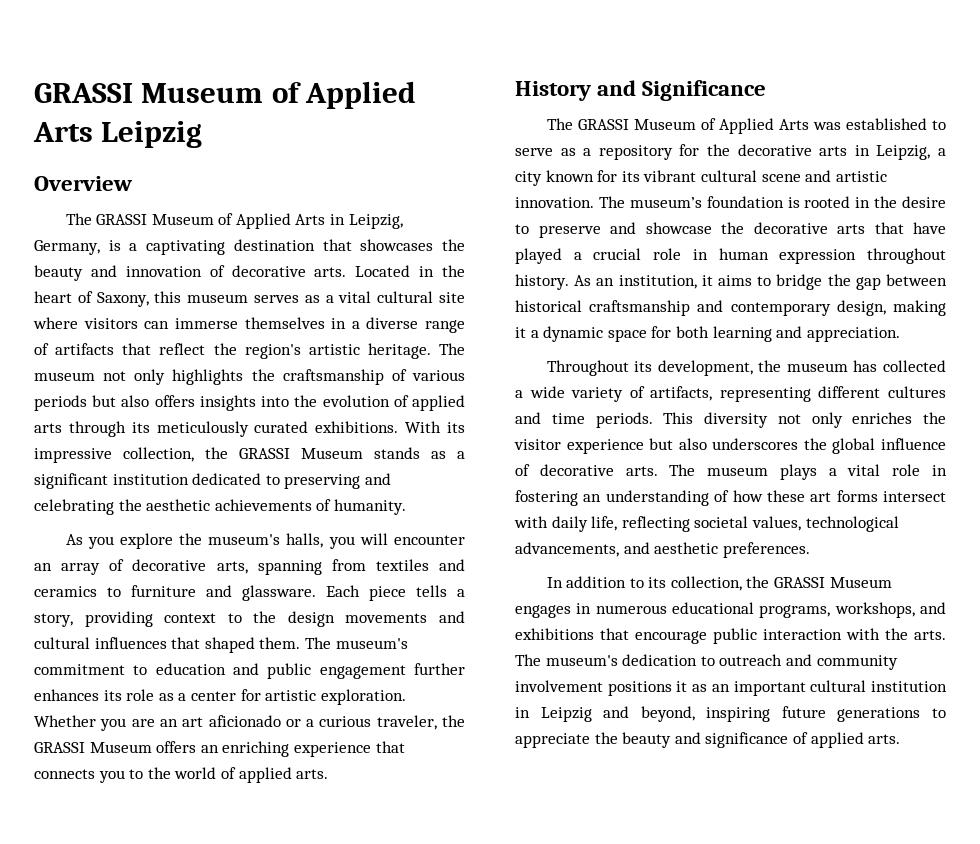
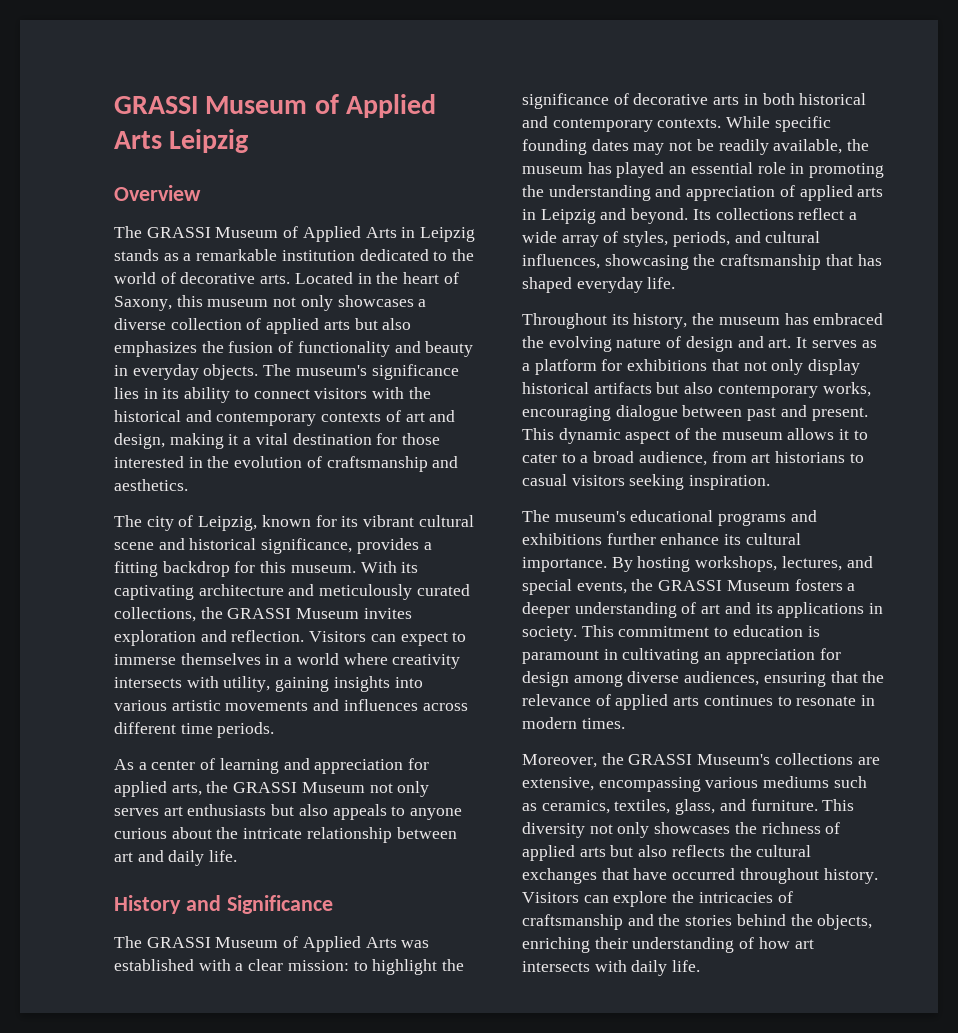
- The GRASSI Museum of Applied Arts in Leipzig, Germany, is a captivating destination that showcases the beauty and innovation of decorative arts. Located in the heart of Saxony, this museum serves as a vital cultural site where visitors can immerse themselves in a diverse range of artifacts that reflect the region's artistic heritage. The museum not only highlights the craftsmanship of various periods but also offers insights into the evolution of applied arts through its meticulously curated exhibitions. With its impressive collection, the GRASSI Museum stands as a significant institution dedicated to preserving and celebrating the aesthetic achievements of humanity.
- As you explore the museum's halls, you will encounter an array of decorative arts, spanning from textiles and ceramics to furniture and glassware. Each piece tells a story, providing context to the design movements and cultural influences that shaped them. The museum's commitment to education and public engagement further enhances its role as a center for artistic exploration. Whether you are an art aficionado or a curious traveler, the GRASSI Museum offers an enriching experience that connects you to the world of applied arts.
+ The GRASSI Museum of Applied Arts in Leipzig stands as a remarkable institution dedicated to the world of decorative arts. Located in the heart of Saxony, this museum not only showcases a diverse collection of applied arts but also emphasizes the fusion of functionality and beauty in everyday objects. The museum's significance lies in its ability to connect visitors with the historical and contemporary contexts of art and design, making it a vital destination for those interested in the evolution of craftsmanship and aesthetics.
+ The city of Leipzig, known for its vibrant cultural scene and historical significance, provides a fitting backdrop for this museum. With its captivating architecture and meticulously curated collections, the GRASSI Museum invites exploration and reflection. Visitors can expect to immerse themselves in a world where creativity intersects with utility, gaining insights into various artistic movements and influences across different time periods.
+ As a center of learning and appreciation for applied arts, the GRASSI Museum not only serves art enthusiasts but also appeals to anyone curious about the intricate relationship between art and daily life.
- The GRASSI Museum of Applied Arts was established to serve as a repository for the decorative arts in Leipzig, a city known for its vibrant cultural scene and artistic innovation. The museum’s foundation is rooted in the desire to preserve and showcase the decorative arts that have played a crucial role in human expression throughout history. As an institution, it aims to bridge the gap between historical craftsmanship and contemporary design, making it a dynamic space for both learning and appreciation.
+ The GRASSI Museum of Applied Arts was established with a clear mission: to highlight the significance of decorative arts in both historical and contemporary contexts. While specific founding dates may not be readily available, the museum has played an essential role in promoting the understanding and appreciation of applied arts in Leipzig and beyond. Its collections reflect a wide array of styles, periods, and cultural influences, showcasing the craftsmanship that has shaped everyday life.
- Throughout its development, the museum has collected a wide variety of artifacts, representing different cultures and time periods. This diversity not only enriches the visitor experience but also underscores the global influence of decorative arts. The museum plays a vital role in fostering an understanding of how these art forms intersect with daily life, reflecting societal values, technological advancements, and aesthetic preferences.
- In addition to its collection, the GRASSI Museum engages in numerous educational programs, workshops, and exhibitions that encourage public interaction with the arts. The museum's dedication to outreach and community involvement positions it as an important cultural institution in Leipzig and beyond, inspiring future generations to appreciate the beauty and significance of applied arts.
+ Throughout its history, the museum has embraced the evolving nature of design and art. It serves as a platform for exhibitions that not only display historical artifacts but also contemporary works, encouraging dialogue between past and present. This dynamic aspect of the museum allows it to cater to a broad audience, from art historians to casual visitors seeking inspiration.
+ The museum's educational programs and exhibitions further enhance its cultural importance. By hosting workshops, lectures, and special events, the GRASSI Museum fosters a deeper understanding of art and its applications in society. This commitment to education is paramount in cultivating an appreciation for design among diverse audiences, ensuring that the relevance of applied arts continues to resonate in modern times.
+ Moreover, the GRASSI Museum's collections are extensive, encompassing various mediums such as ceramics, textiles, glass, and furniture. This diversity not only showcases the richness of applied arts but also reflects the cultural exchanges that have occurred throughout history. Visitors can explore the intricacies of craftsmanship and the stories behind the objects, enriching their understanding of how art intersects with daily life.

